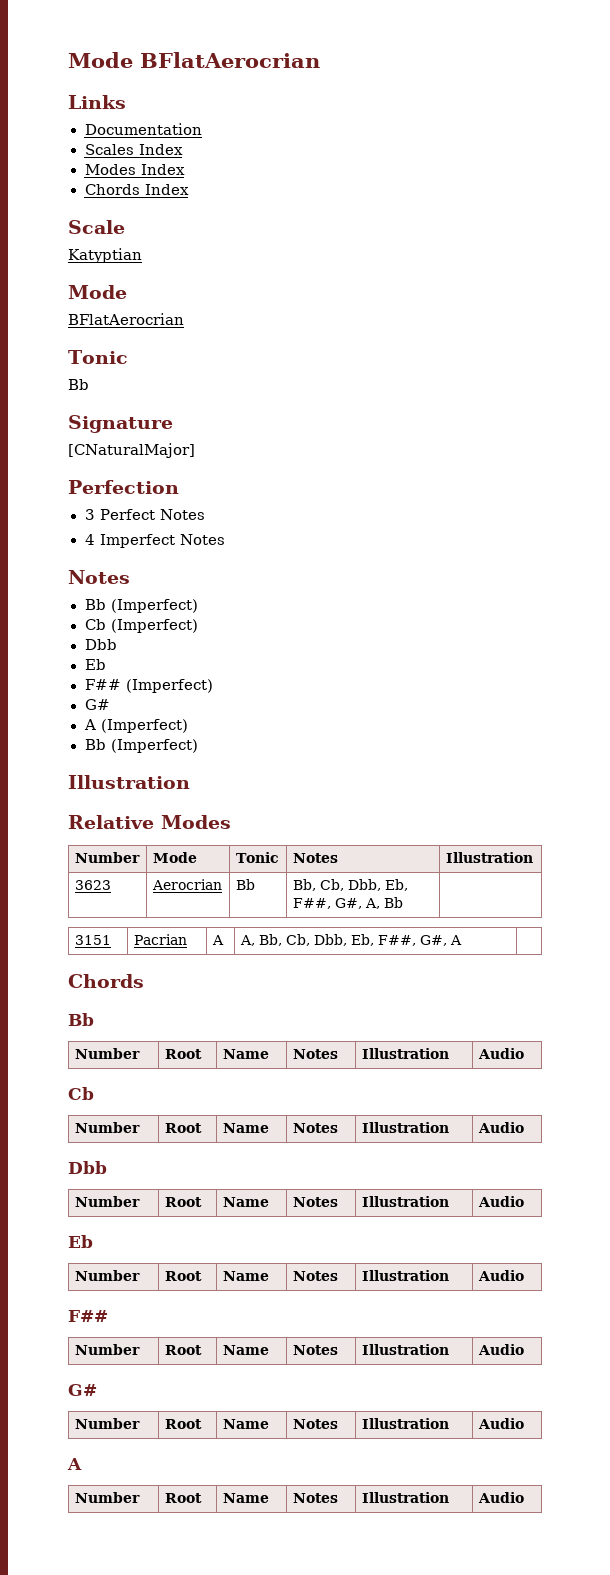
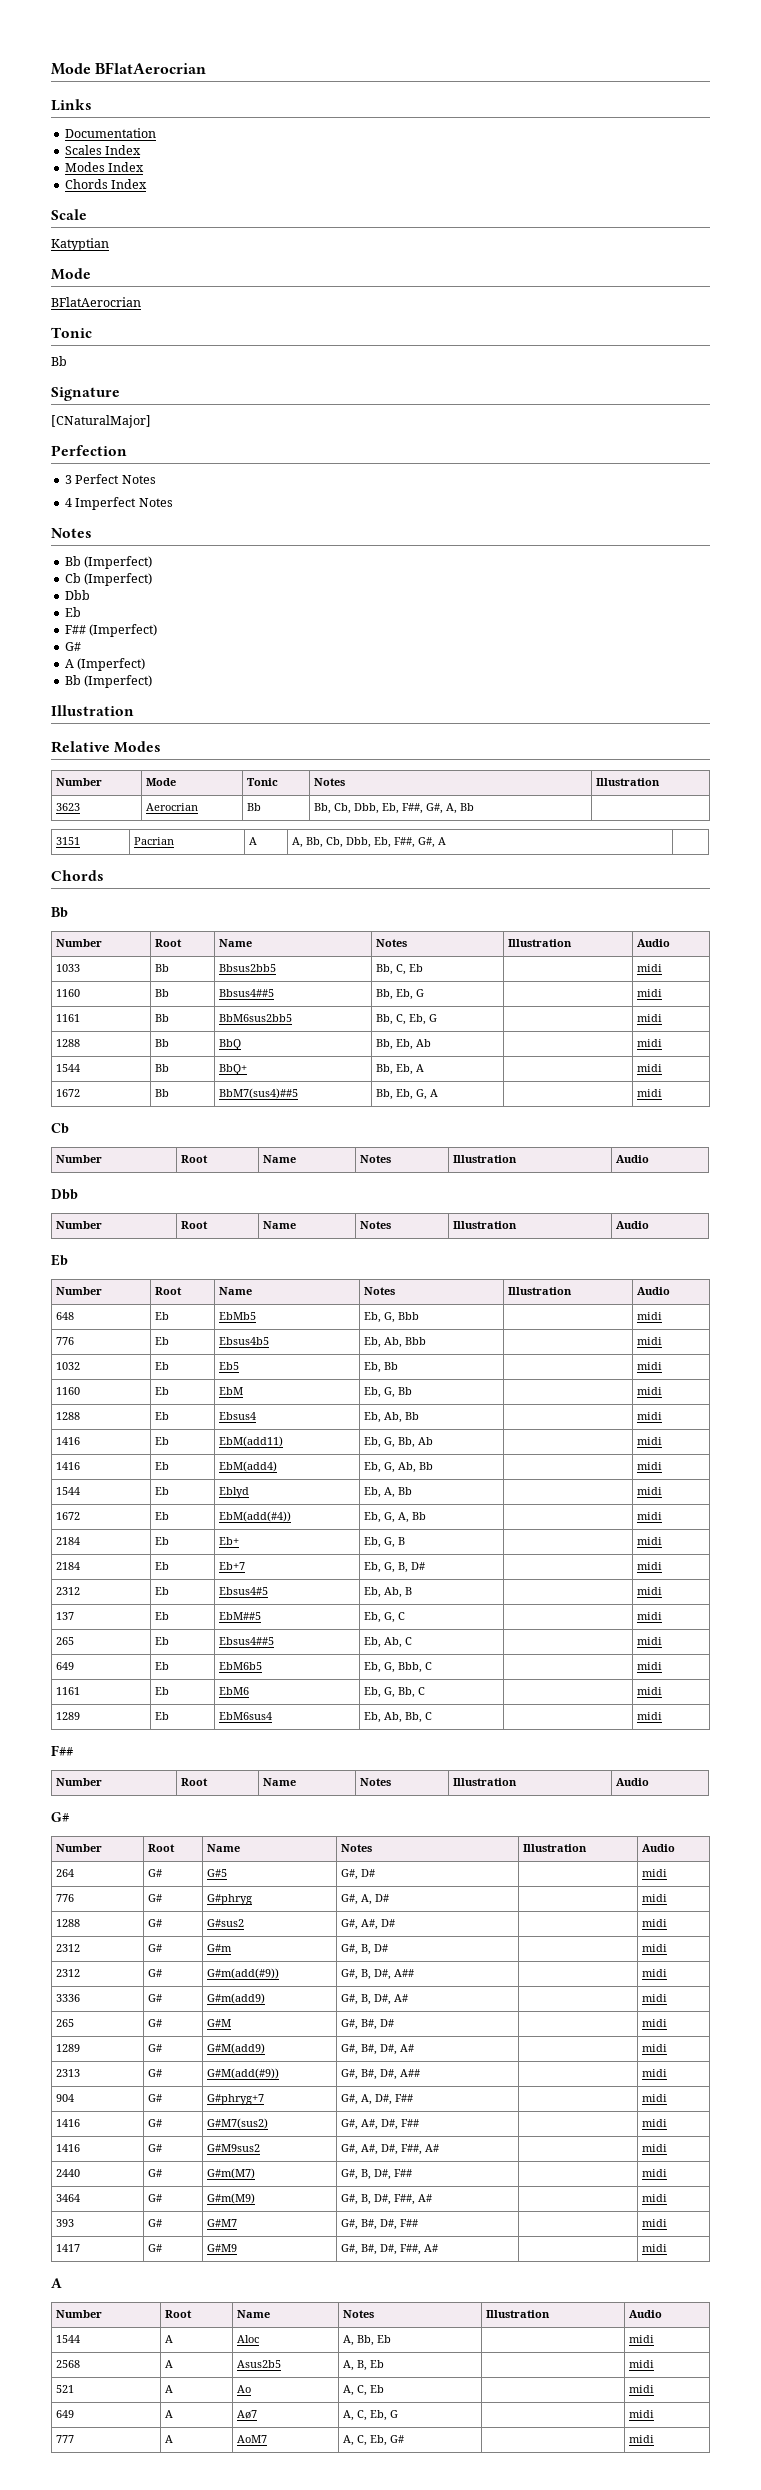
+ 1033 | Bb | Bbsus2bb5 | Bb, C, Eb | | midi
+ 1160 | Bb | Bbsus4##5 | Bb, Eb, G | | midi
+ 1161 | Bb | BbM6sus2bb5 | Bb, C, Eb, G | | midi
+ 1288 | Bb | BbQ | Bb, Eb, Ab | | midi
+ 1544 | Bb | BbQ+ | Bb, Eb, A | | midi
+ 1672 | Bb | BbM7(sus4)##5 | Bb, Eb, G, A | | midi
+ 648 | Eb | EbMb5 | Eb, G, Bbb | | midi
+ 776 | Eb | Ebsus4b5 | Eb, Ab, Bbb | | midi
+ 1032 | Eb | Eb5 | Eb, Bb | | midi
+ 1160 | Eb | EbM | Eb, G, Bb | | midi
+ 1288 | Eb | Ebsus4 | Eb, Ab, Bb | | midi
+ 1416 | Eb | EbM(add11) | Eb, G, Bb, Ab | | midi
+ 1416 | Eb | EbM(add4) | Eb, G, Ab, Bb | | midi
+ 1544 | Eb | Eblyd | Eb, A, Bb | | midi
+ 1672 | Eb | EbM(add(#4)) | Eb, G, A, Bb | | midi
+ 2184 | Eb | Eb+ | Eb, G, B | | midi
+ 2184 | Eb | Eb+7 | Eb, G, B, D# | | midi
+ 2312 | Eb | Ebsus4#5 | Eb, Ab, B | | midi
+ 137 | Eb | EbM##5 | Eb, G, C | | midi
+ 265 | Eb | Ebsus4##5 | Eb, Ab, C | | midi
+ 649 | Eb | EbM6b5 | Eb, G, Bbb, C | | midi
+ 1161 | Eb | EbM6 | Eb, G, Bb, C | | midi
+ 1289 | Eb | EbM6sus4 | Eb, Ab, Bb, C | | midi
+ 264 | G# | G#5 | G#, D# | | midi
+ 776 | G# | G#phryg | G#, A, D# | | midi
+ 1288 | G# | G#sus2 | G#, A#, D# | | midi
+ 2312 | G# | G#m | G#, B, D# | | midi
+ 2312 | G# | G#m(add(#9)) | G#, B, D#, A## | | midi
+ 3336 | G# | G#m(add9) | G#, B, D#, A# | | midi
+ 265 | G# | G#M | G#, B#, D# | | midi
+ 1289 | G# | G#M(add9) | G#, B#, D#, A# | | midi
+ 2313 | G# | G#M(add(#9)) | G#, B#, D#, A## | | midi
+ 904 | G# | G#phryg+7 | G#, A, D#, F## | | midi
+ 1416 | G# | G#M7(sus2) | G#, A#, D#, F## | | midi
+ 1416 | G# | G#M9sus2 | G#, A#, D#, F##, A# | | midi
+ 2440 | G# | G#m(M7) | G#, B, D#, F## | | midi
+ 3464 | G# | G#m(M9) | G#, B, D#, F##, A# | | midi
+ 393 | G# | G#M7 | G#, B#, D#, F## | | midi
+ 1417 | G# | G#M9 | G#, B#, D#, F##, A# | | midi
+ 1544 | A | Aloc | A, Bb, Eb | | midi
+ 2568 | A | Asus2b5 | A, B, Eb | | midi
+ 521 | A | Ao | A, C, Eb | | midi
+ 649 | A | Aø7 | A, C, Eb, G | | midi
+ 777 | A | AoM7 | A, C, Eb, G# | | midi

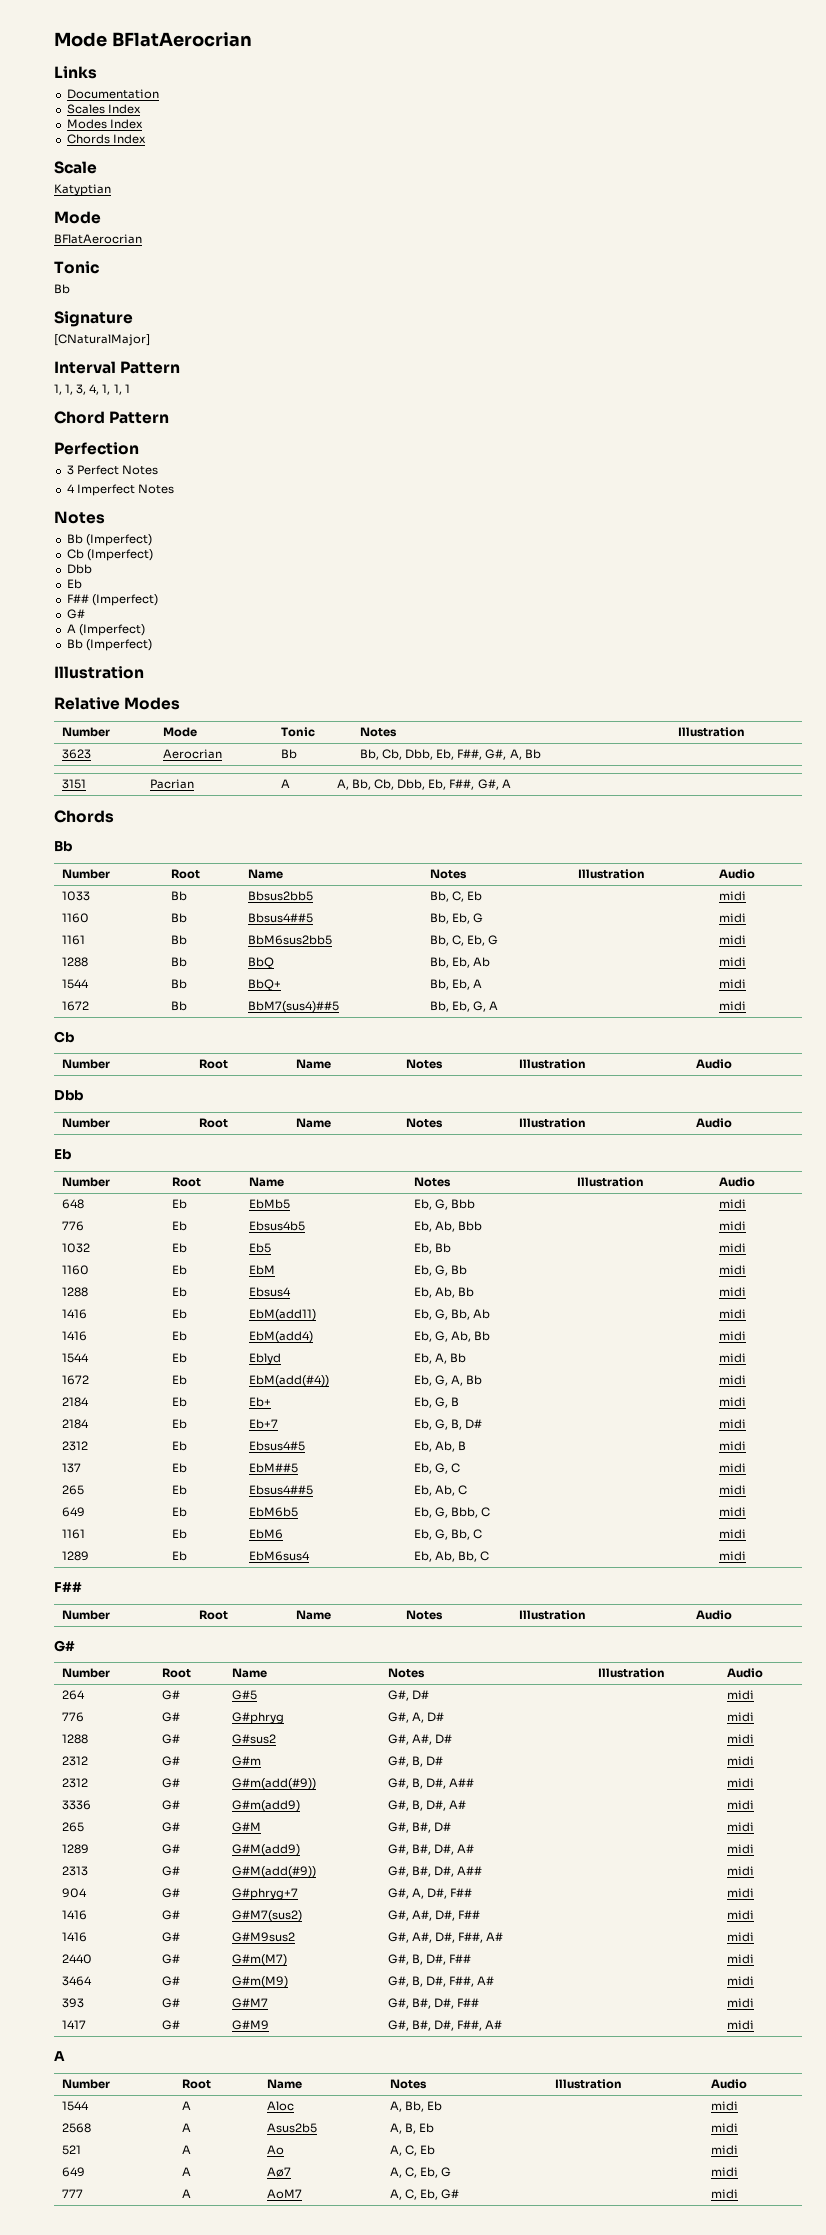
+ Interval Pattern
+ 1, 1, 3, 4, 1, 1, 1
+ Chord Pattern

